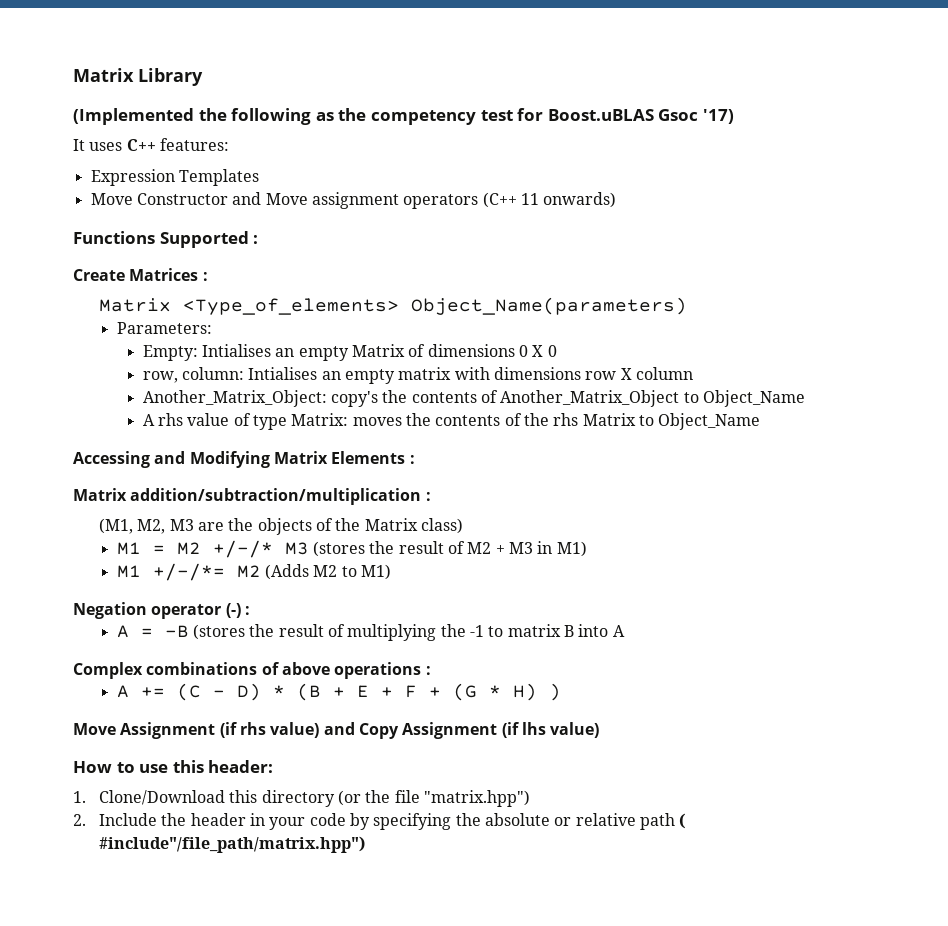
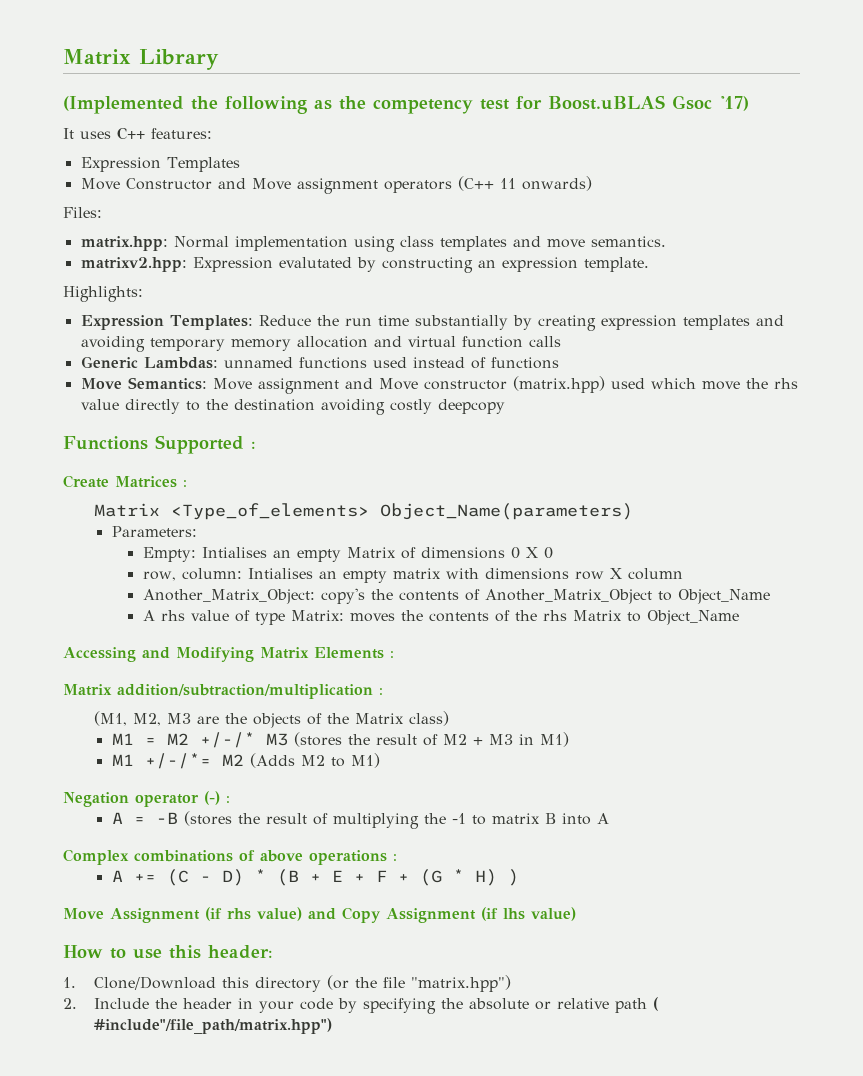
+ Files:
+ matrix.hpp: Normal implementation using class templates and move semantics.
+ matrixv2.hpp: Expression evalutated by constructing an expression template.
+ Highlights:
+ Expression Templates: Reduce the run time substantially by creating expression templates and avoiding temporary memory allocation and virtual function calls
+ Generic Lambdas: unnamed functions used instead of functions
+ Move Semantics: Move assignment and Move constructor (matrix.hpp) used which move the rhs value directly to the destination avoiding costly deepcopy

